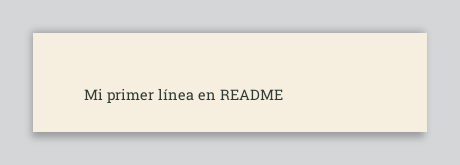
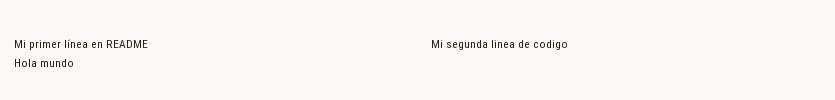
+ Hola mundo
+ Mi segunda linea de codigo

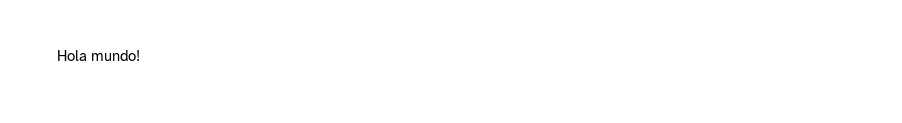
- Mi primer línea en README
- Hola mundo
- Mi segunda linea de codigo
+ Hola mundo!

